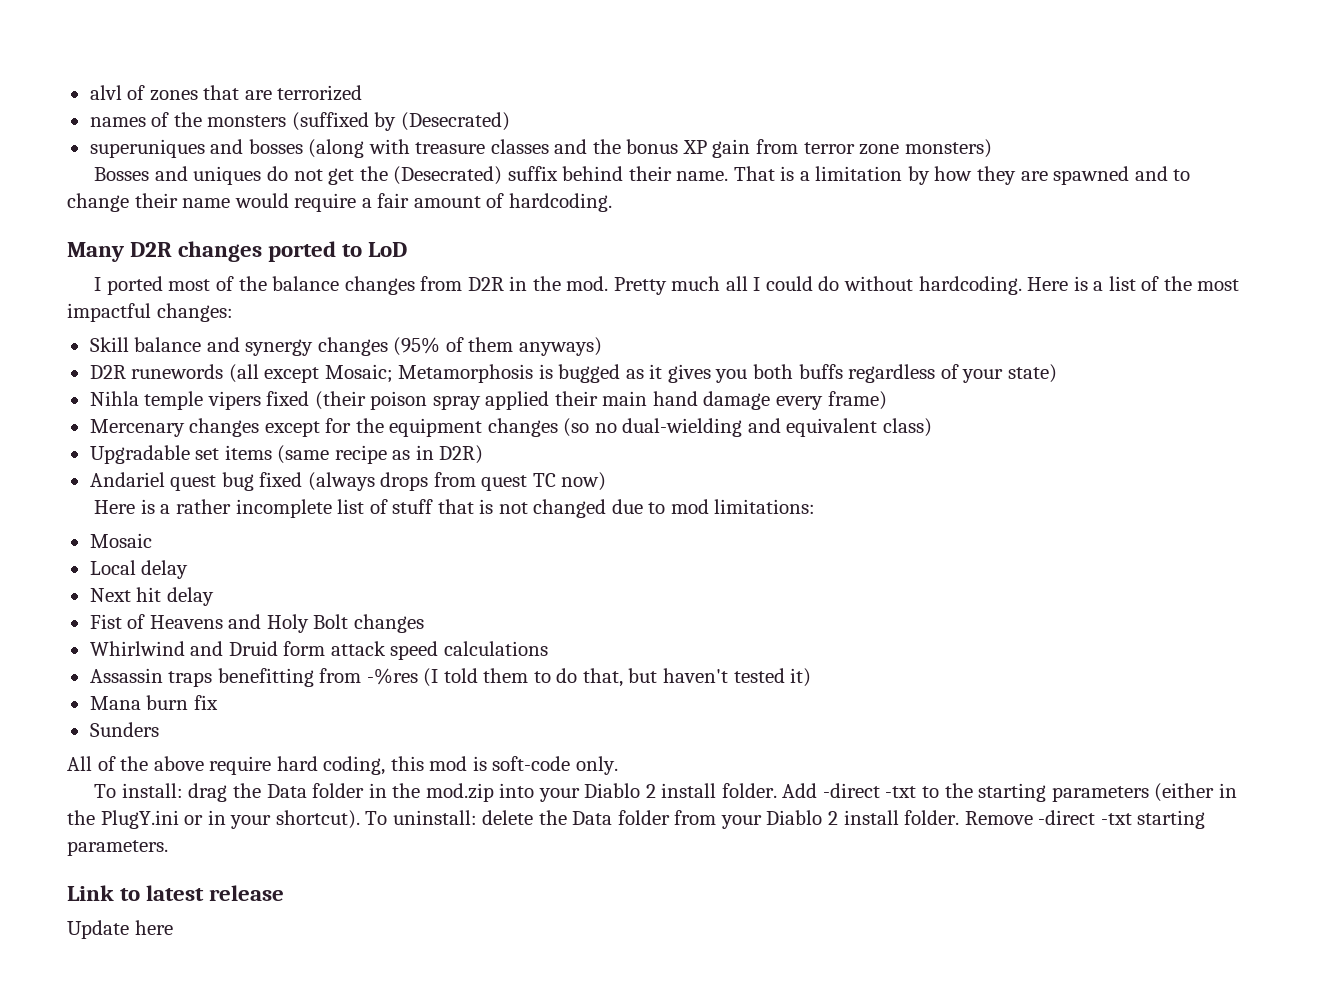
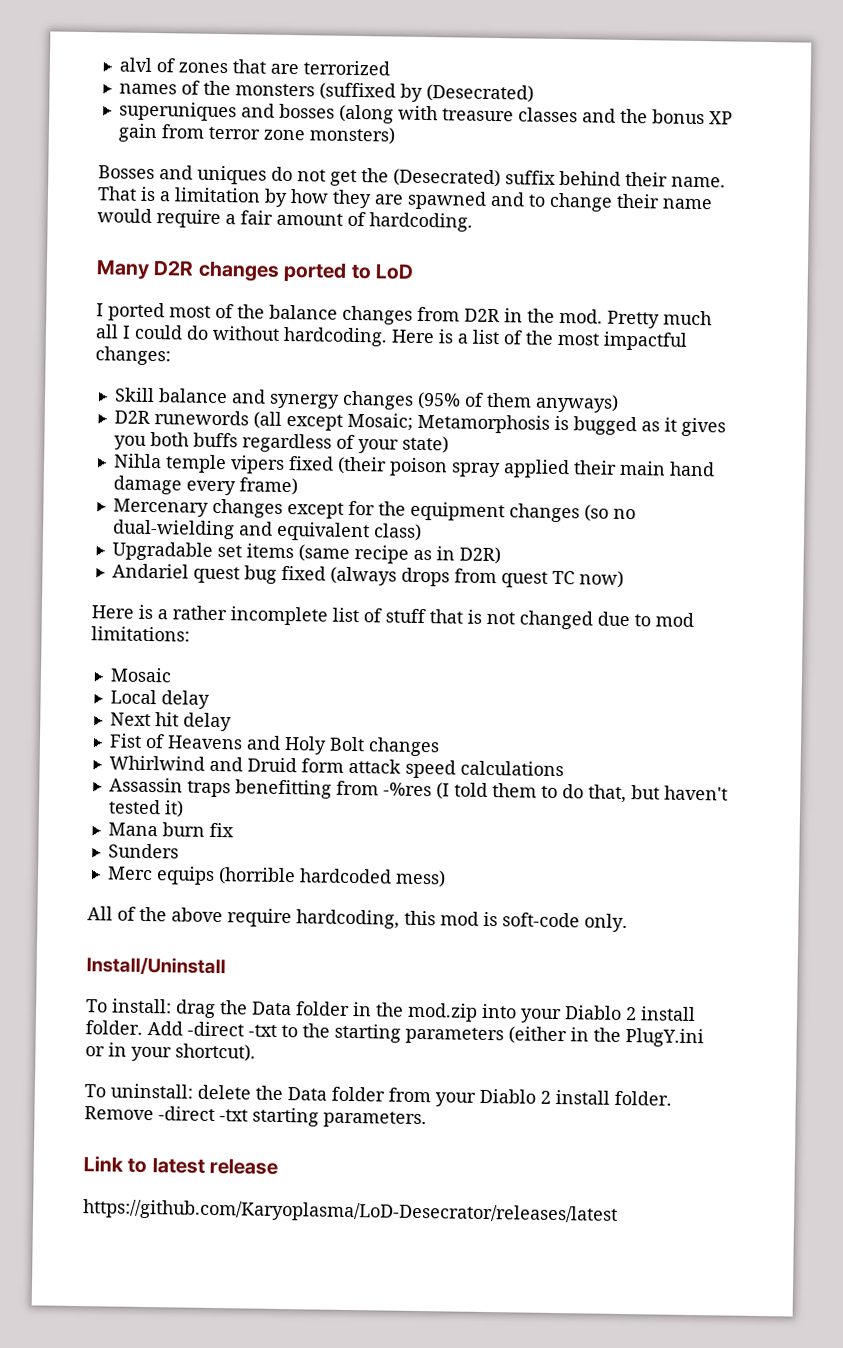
+ Merc equips (horrible hardcoded mess)
- All of the above require hard coding, this mod is soft-code only.
+ All of the above require hardcoding, this mod is soft-code only.
+ Install/Uninstall
- Add -direct -txt to the starting parameters (either in the PlugY.ini or in your shortcut). To uninstall: delete the Data folder from your Diablo 2 install folder.
+ Add -direct -txt to the starting parameters (either in the PlugY.ini or in your shortcut).
+ To uninstall: delete the Data folder from your Diablo 2 install folder.
- Update here
+ https://github.com/Karyoplasma/LoD-Desecrator/releases/latest

